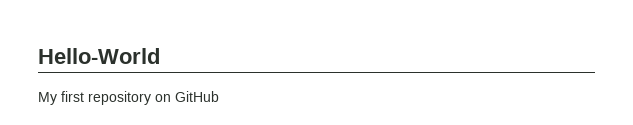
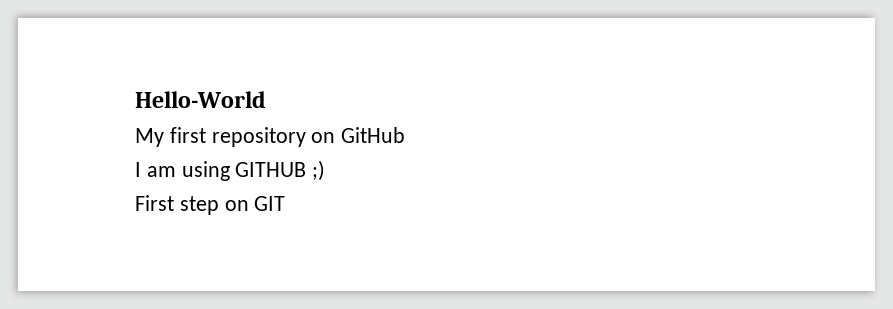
+ I am using GITHUB ;)
+ First step on GIT

